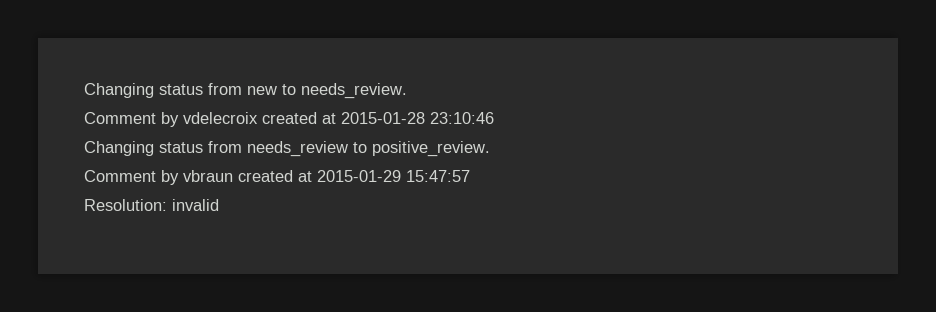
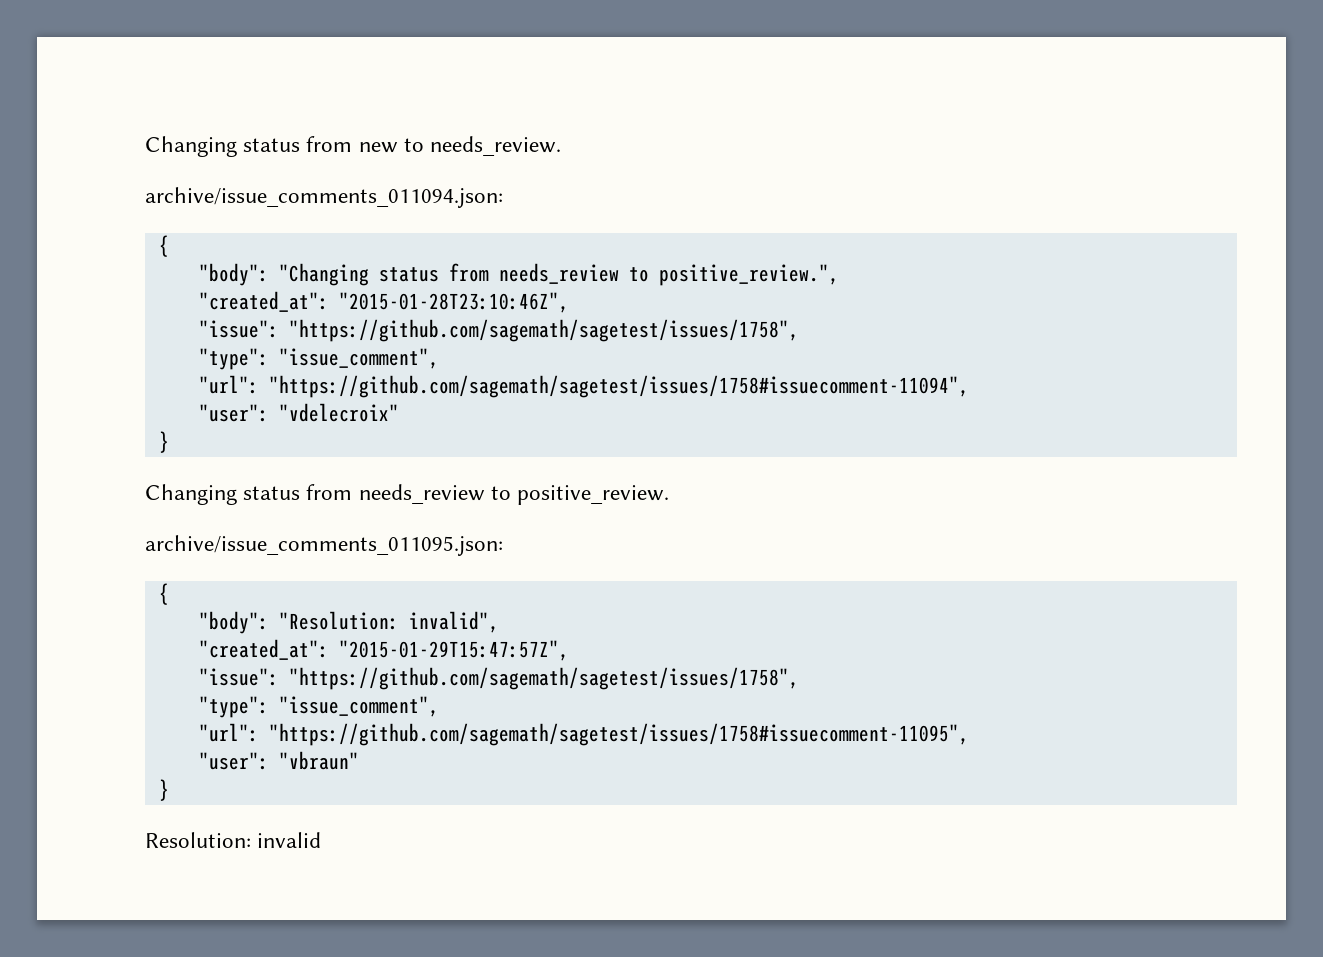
- Comment by vdelecroix created at 2015-01-28 23:10:46
+ archive/issue_comments_011094.json:
+ {
+ "body": "Changing status from needs_review to positive_review.",
+ "created_at": "2015-01-28T23:10:46Z",
+ "issue": "https://github.com/sagemath/sagetest/issues/1758",
+ "type": "issue_comment",
+ "url": "https://github.com/sagemath/sagetest/issues/1758#issuecomment-11094",
+ "user": "vdelecroix"
+ }
- Comment by vbraun created at 2015-01-29 15:47:57
+ archive/issue_comments_011095.json:
+ {
+ "body": "Resolution: invalid",
+ "created_at": "2015-01-29T15:47:57Z",
+ "issue": "https://github.com/sagemath/sagetest/issues/1758",
+ "type": "issue_comment",
+ "url": "https://github.com/sagemath/sagetest/issues/1758#issuecomment-11095",
+ "user": "vbraun"
+ }

